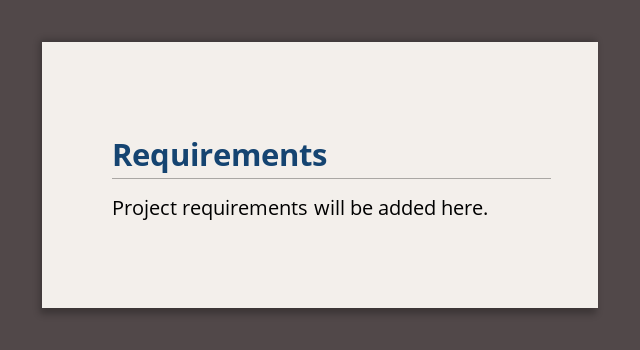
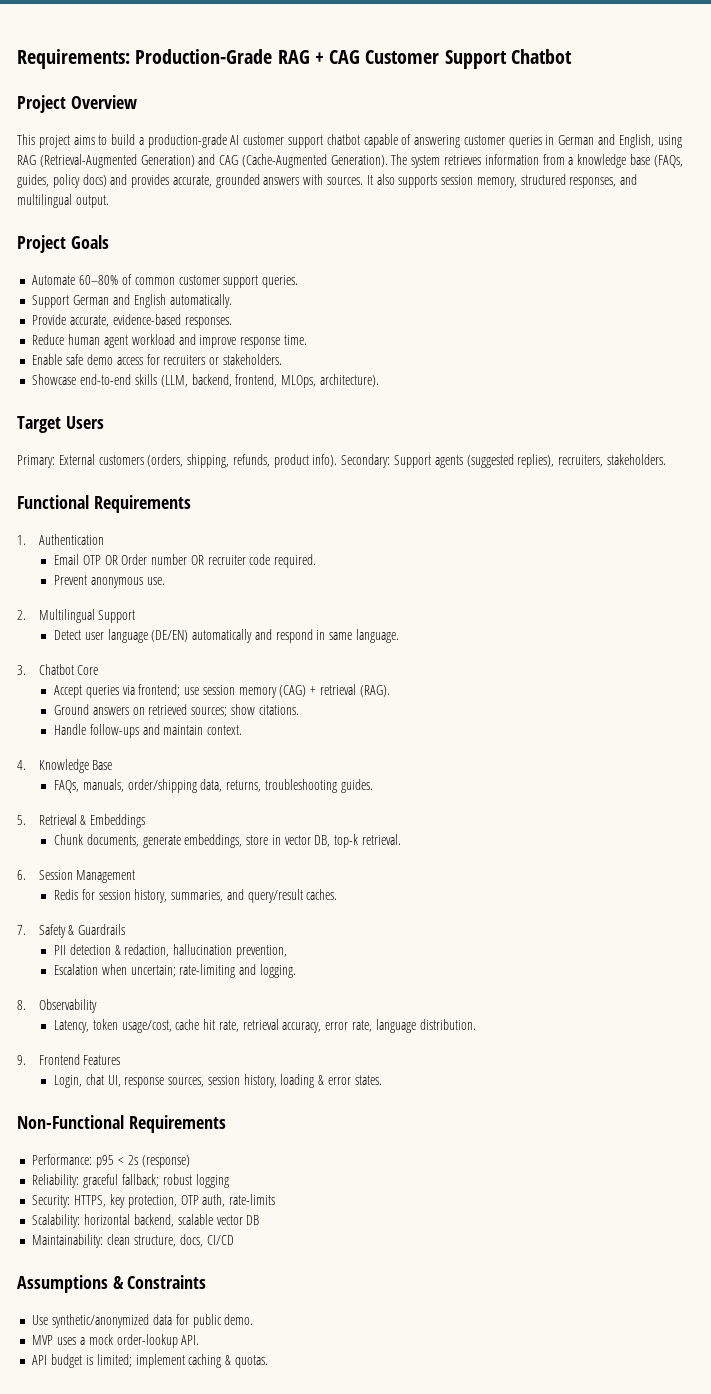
- Requirements
- Project requirements will be added here.
+ Requirements: Production-Grade RAG + CAG Customer Support Chatbot
+ Project Overview
+ This project aims to build a production-grade AI customer support chatbot capable of answering customer queries in German and English, using RAG (Retrieval-Augmented Generation) and CAG (Cache-Augmented Generation). The system retrieves information from a knowledge base (FAQs, guides, policy docs) and provides accurate, grounded answers with sources. It also supports session memory, structured responses, and multilingual output.
+ Project Goals
+ Automate 60–80% of common customer support queries.
+ Support German and English automatically.
+ Provide accurate, evidence-based responses.
+ Reduce human agent workload and improve response time.
+ Enable safe demo access for recruiters or stakeholders.
+ Showcase end-to-end skills (LLM, backend, frontend, MLOps, architecture).
+ Target Users
+ Primary: External customers (orders, shipping, refunds, product info). Secondary: Support agents (suggested replies), recruiters, stakeholders.
+ Functional Requirements
+ 1. Authentication
+ Email OTP OR Order number OR recruiter code required.
+ Prevent anonymous use.
+ 2. Multilingual Support
+ Detect user language (DE/EN) automatically and respond in same language.
+ 3. Chatbot Core
+ Accept queries via frontend; use session memory (CAG) + retrieval (RAG).
+ Ground answers on retrieved sources; show citations.
+ Handle follow-ups and maintain context.
+ 4. Knowledge Base
+ FAQs, manuals, order/shipping data, returns, troubleshooting guides.
+ 5. Retrieval & Embeddings
+ Chunk documents, generate embeddings, store in vector DB, top-k retrieval.
+ 6. Session Management
+ Redis for session history, summaries, and query/result caches.
+ 7. Safety & Guardrails
+ PII detection & redaction, hallucination prevention,
+ Escalation when uncertain; rate-limiting and logging.
+ 8. Observability
+ Latency, token usage/cost, cache hit rate, retrieval accuracy, error rate, language distribution.
+ 9. Frontend Features
+ Login, chat UI, response sources, session history, loading & error states.
+ Non-Functional Requirements
+ Performance: p95 < 2s (response)
+ Reliability: graceful fallback; robust logging
+ Security: HTTPS, key protection, OTP auth, rate-limits
+ Scalability: horizontal backend, scalable vector DB
+ Maintainability: clean structure, docs, CI/CD
+ Assumptions & Constraints
+ Use synthetic/anonymized data for public demo.
+ MVP uses a mock order-lookup API.
+ API budget is limited; implement caching & quotas.

